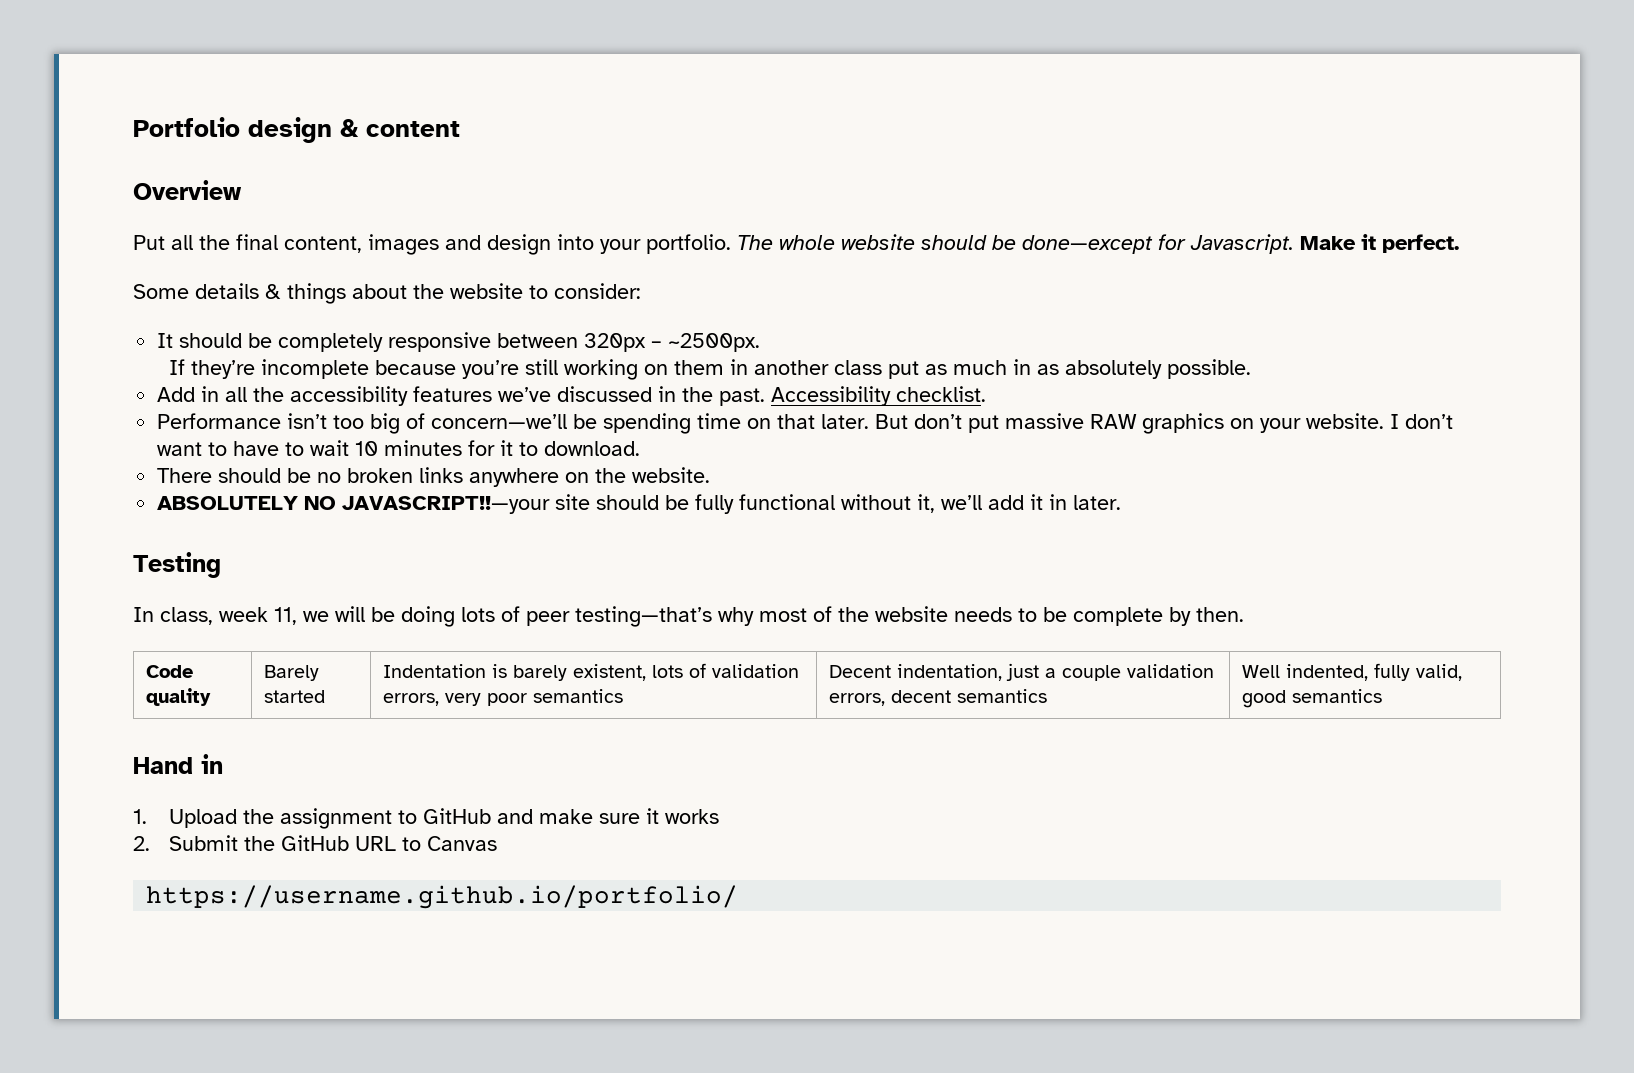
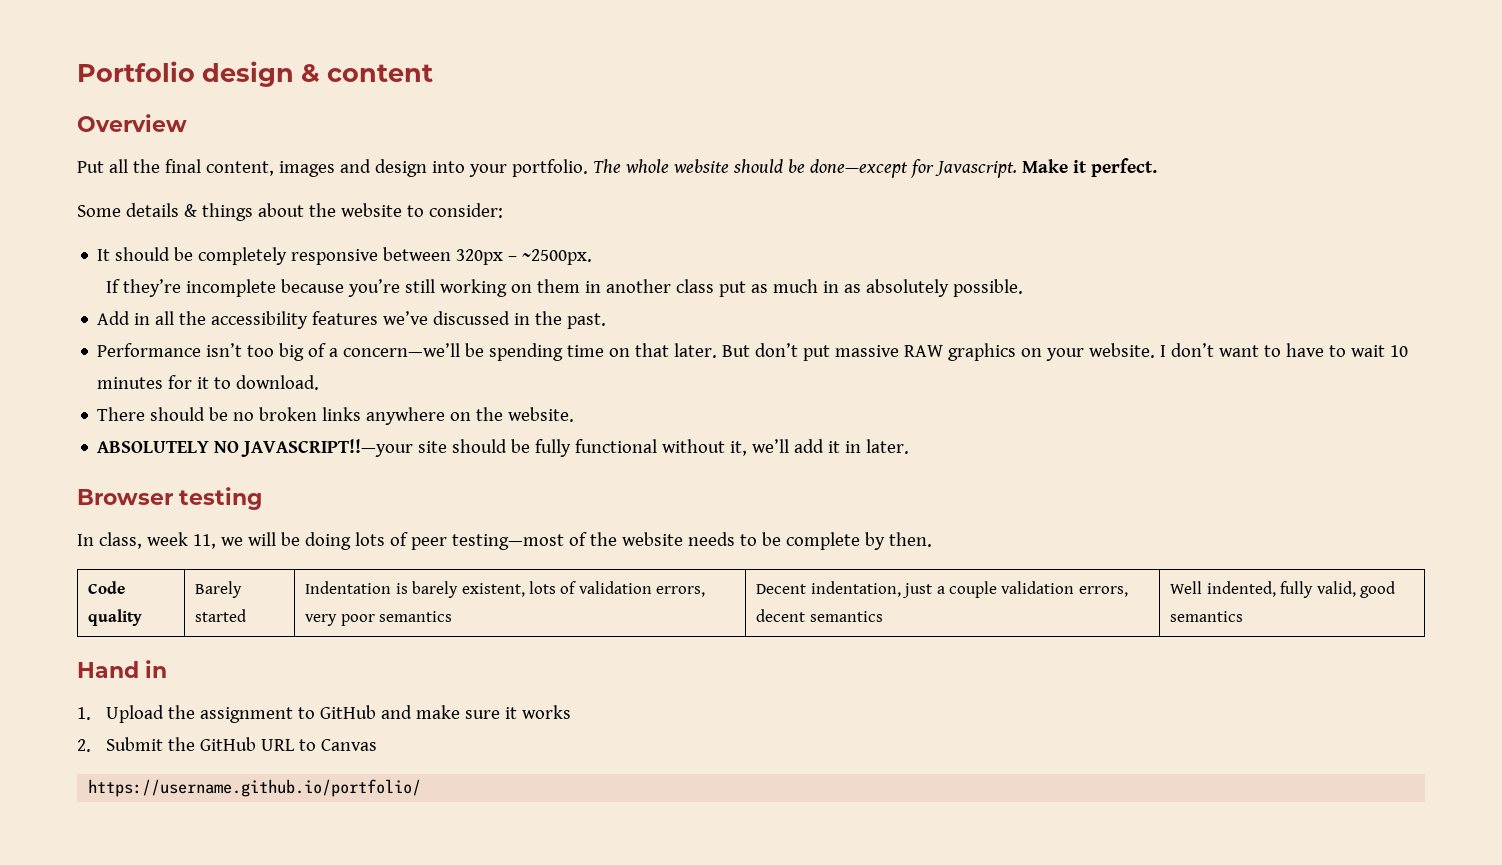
- Accessibility checklist.
- Performance isn’t too big of concern—we’ll be spending time on that later.
+ Performance isn’t too big of a concern—we’ll be spending time on that later.
- Testing
+ Browser testing
- In class, week 11, we will be doing lots of peer testing—that’s why most of the website needs to be complete by then.
+ In class, week 11, we will be doing lots of peer testing—most of the website needs to be complete by then.

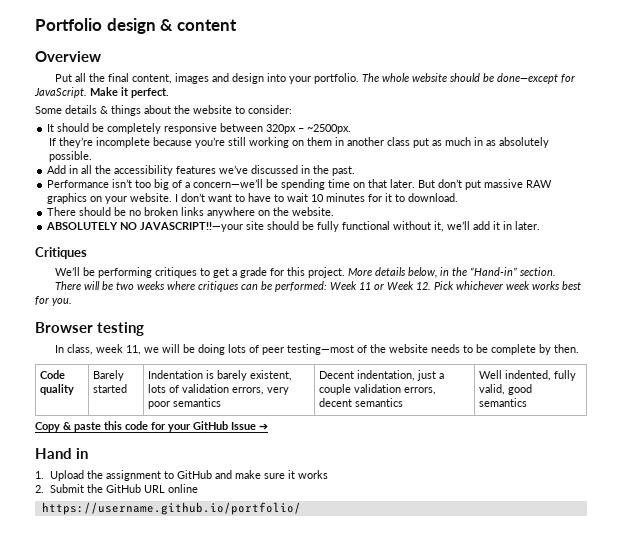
- The whole website should be done—except for Javascript.
+ The whole website should be done—except for JavaScript.
+ Critiques
+ We’ll be performing critiques to get a grade for this project. More details below, in the “Hand-in” section.
+ There will be two weeks where critiques can be performed: Week 11 or Week 12. Pick whichever week works best for you.
+ Copy & paste this code for your GitHub Issue ➔
- 2. Submit the GitHub URL to Canvas
+ 2. Submit the GitHub URL online

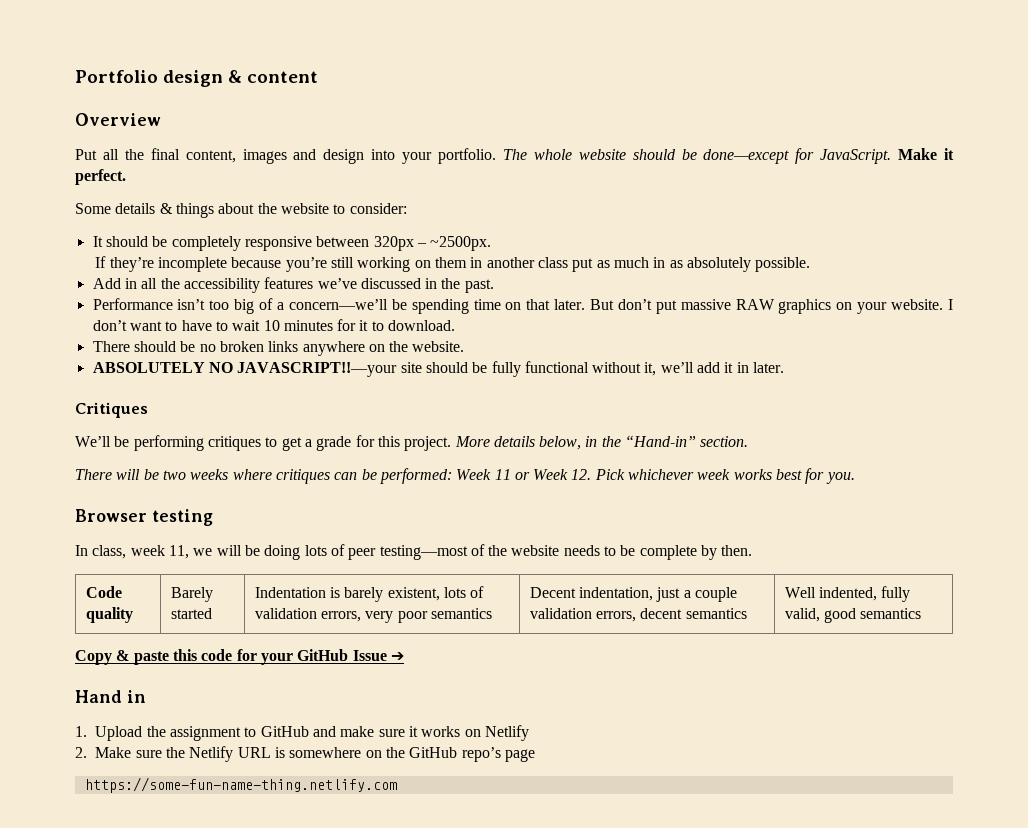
- 1. Upload the assignment to GitHub and make sure it works
+ 1. Upload the assignment to GitHub and make sure it works on Netlify
- 2. Submit the GitHub URL online
- https://username.github.io/portfolio/
+ 2. Make sure the Netlify URL is somewhere on the GitHub repo’s page
+ https://some-fun-name-thing.netlify.com

